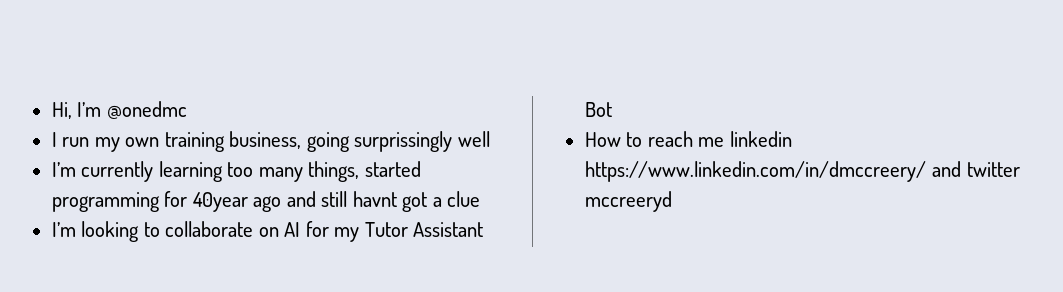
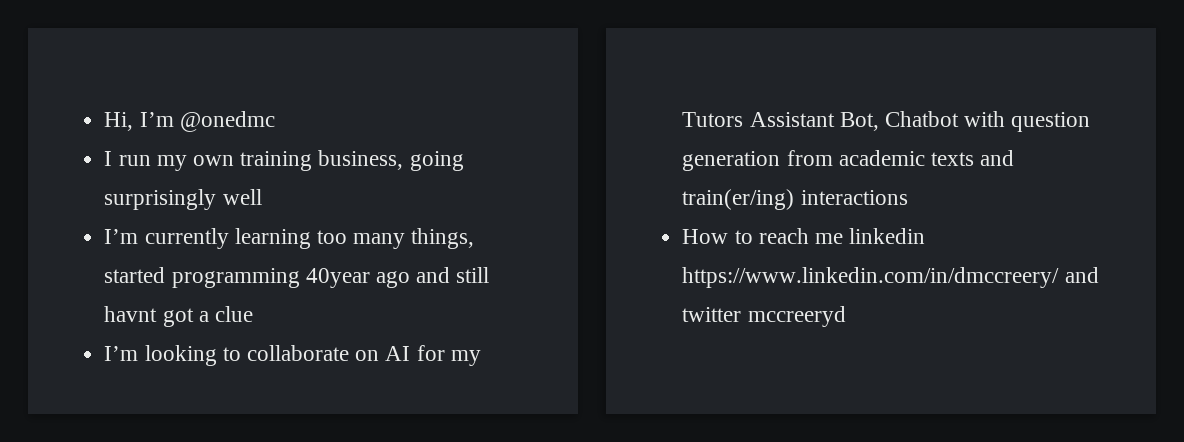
- I run my own training business, going surprissingly well
+ I run my own training business, going surprisingly well
- I’m currently learning too many things, started programming for 40year ago and still havnt got a clue
+ I’m currently learning too many things, started programming 40year ago and still havnt got a clue
- I’m looking to collaborate on AI for my Tutor Assistant Bot
+ I’m looking to collaborate on AI for my Tutors Assistant Bot, Chatbot with question generation from academic texts and train(er/ing) interactions

